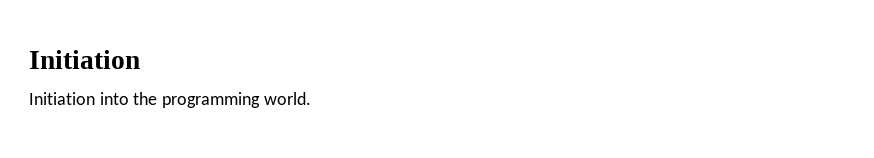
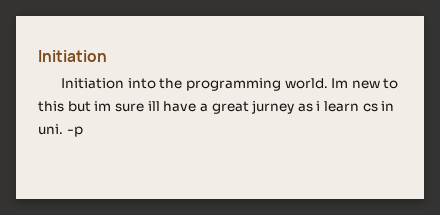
+ Im new to this but im sure ill have a great jurney as i learn cs in uni. -p

